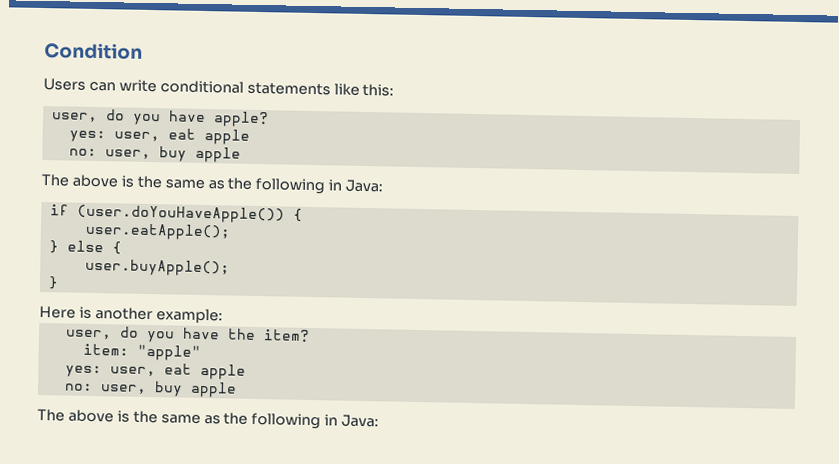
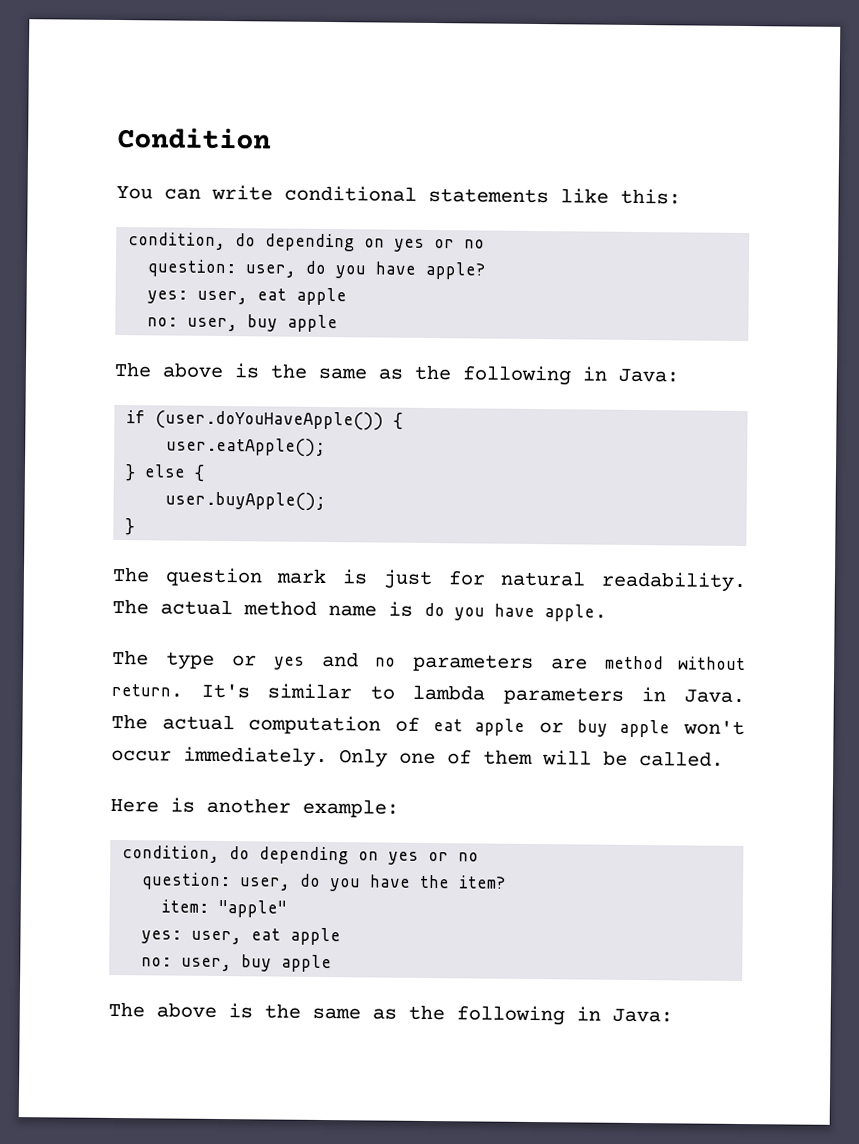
- Users can write conditional statements like this:
- user, do you have apple?
+ You can write conditional statements like this:
+ condition, do depending on yes or no
+ question: user, do you have apple?
+ The question mark is just for natural readability. The actual method name is do you have apple.
+ The type or yes and no parameters are method without return. It's similar to lambda parameters in Java. The actual computation of eat apple or buy apple won't occur immediately. Only one of them will be called.
  Here is another example:
- user, do you have the item?
+ condition, do depending on yes or no
+ question: user, do you have the item?

